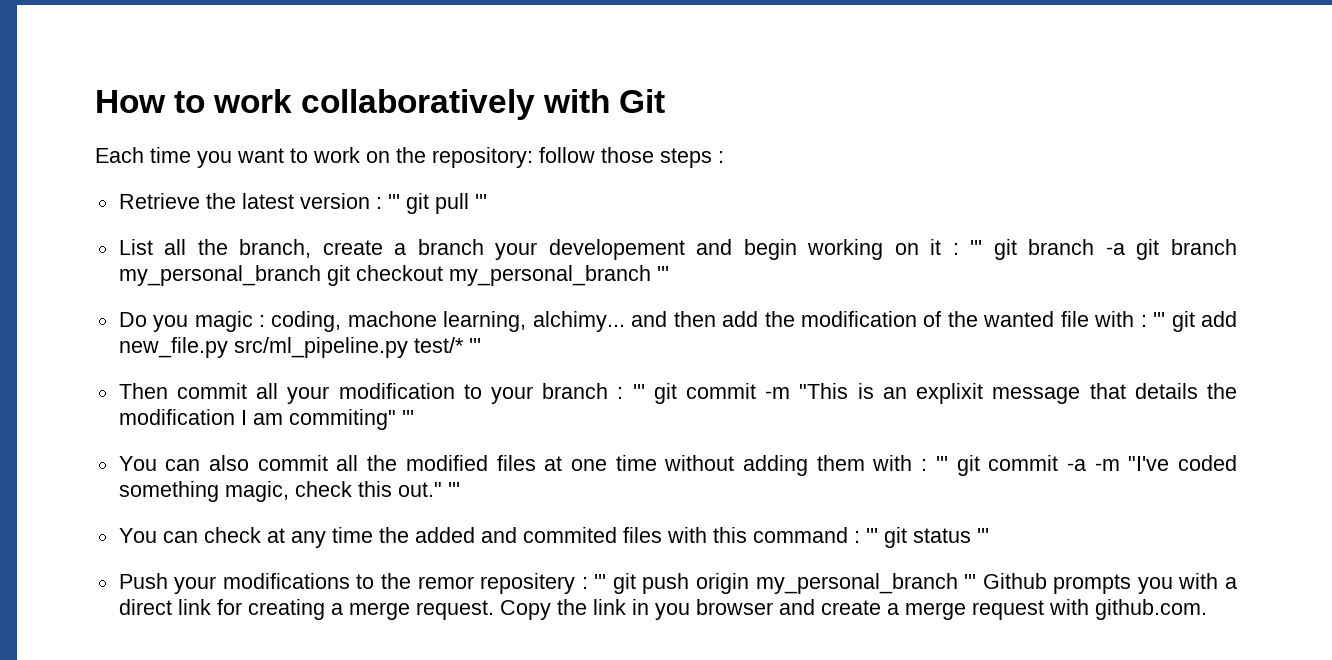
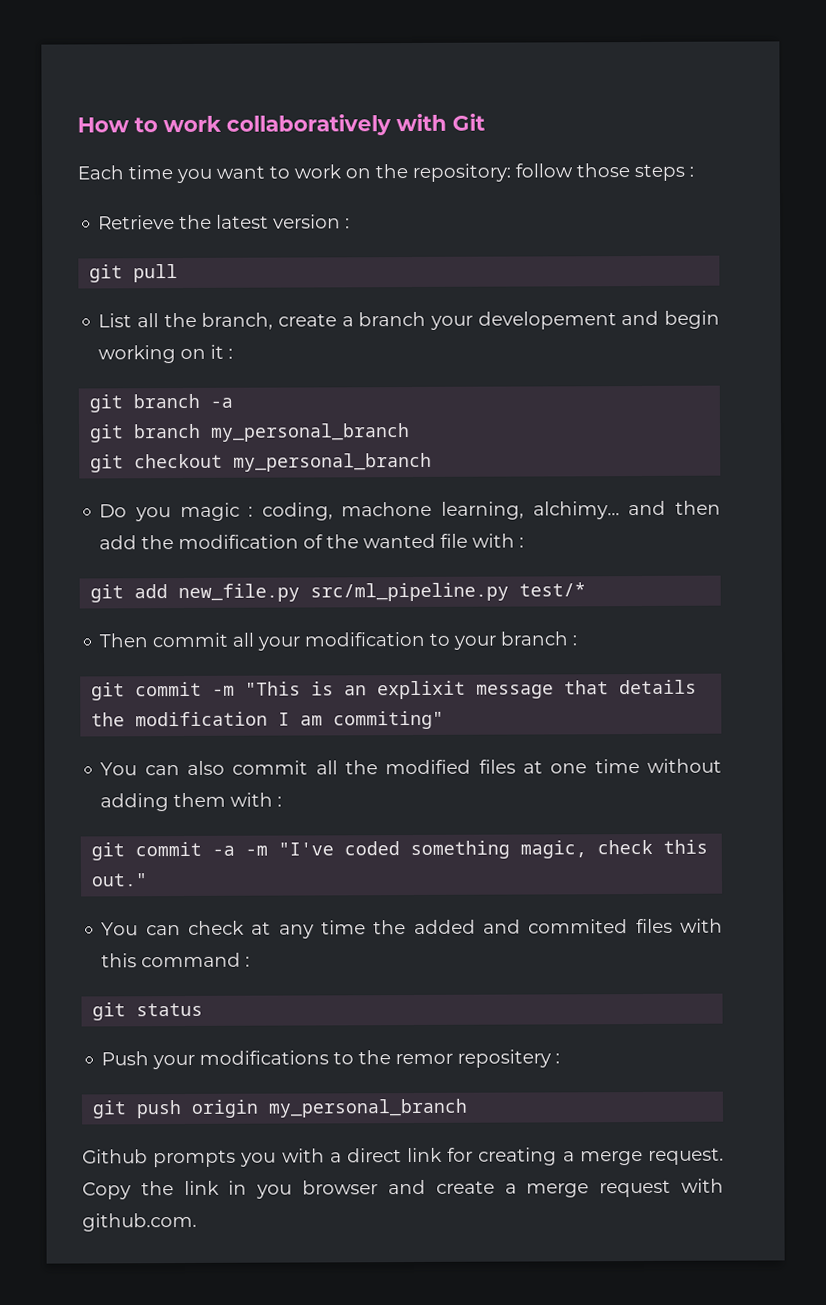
- Retrieve the latest version : ''' git pull '''
+ Retrieve the latest version :
+ git pull
- List all the branch, create a branch your developement and begin working on it : ''' git branch -a git branch my_personal_branch git checkout my_personal_branch '''
+ List all the branch, create a branch your developement and begin working on it :
+ git branch -a
+ git branch my_personal_branch
+ git checkout my_personal_branch
- Do you magic : coding, machone learning, alchimy... and then add the modification of the wanted file with : ''' git add new_file.py src/ml_pipeline.py test/* '''
+ Do you magic : coding, machone learning, alchimy... and then add the modification of the wanted file with :
+ git add new_file.py src/ml_pipeline.py test/*
- Then commit all your modification to your branch : ''' git commit -m "This is an explixit message that details the modification I am commiting" '''
+ Then commit all your modification to your branch :
+ git commit -m "This is an explixit message that details the modification I am commiting"
- You can also commit all the modified files at one time without adding them with : ''' git commit -a -m "I've coded something magic, check this out." '''
+ You can also commit all the modified files at one time without adding them with :
+ git commit -a -m "I've coded something magic, check this out."
- You can check at any time the added and commited files with this command : ''' git status '''
+ You can check at any time the added and commited files with this command :
+ git status
- Push your modifications to the remor repositery : ''' git push origin my_personal_branch ''' Github prompts you with a direct link for creating a merge request.
+ Push your modifications to the remor repositery :
+ git push origin my_personal_branch
+ Github prompts you with a direct link for creating a merge request.

